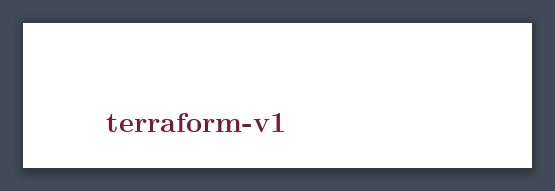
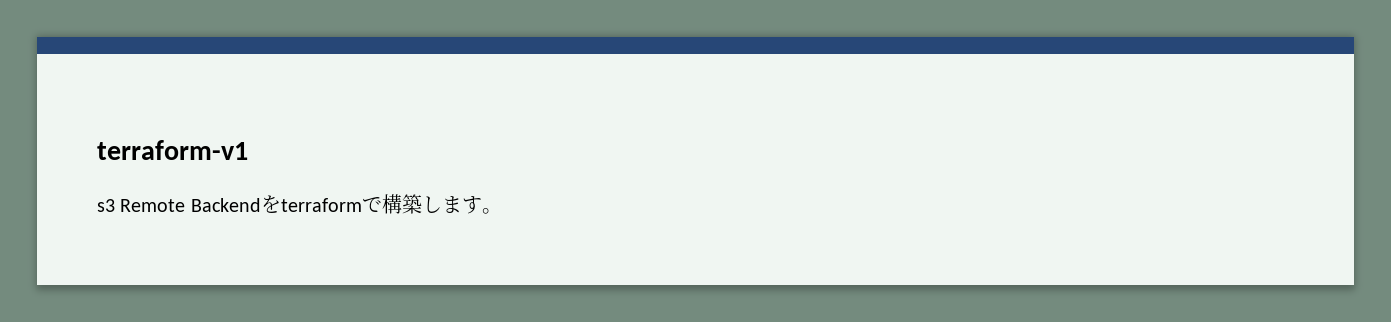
+ s3 Remote Backendをterraformで構築します。

